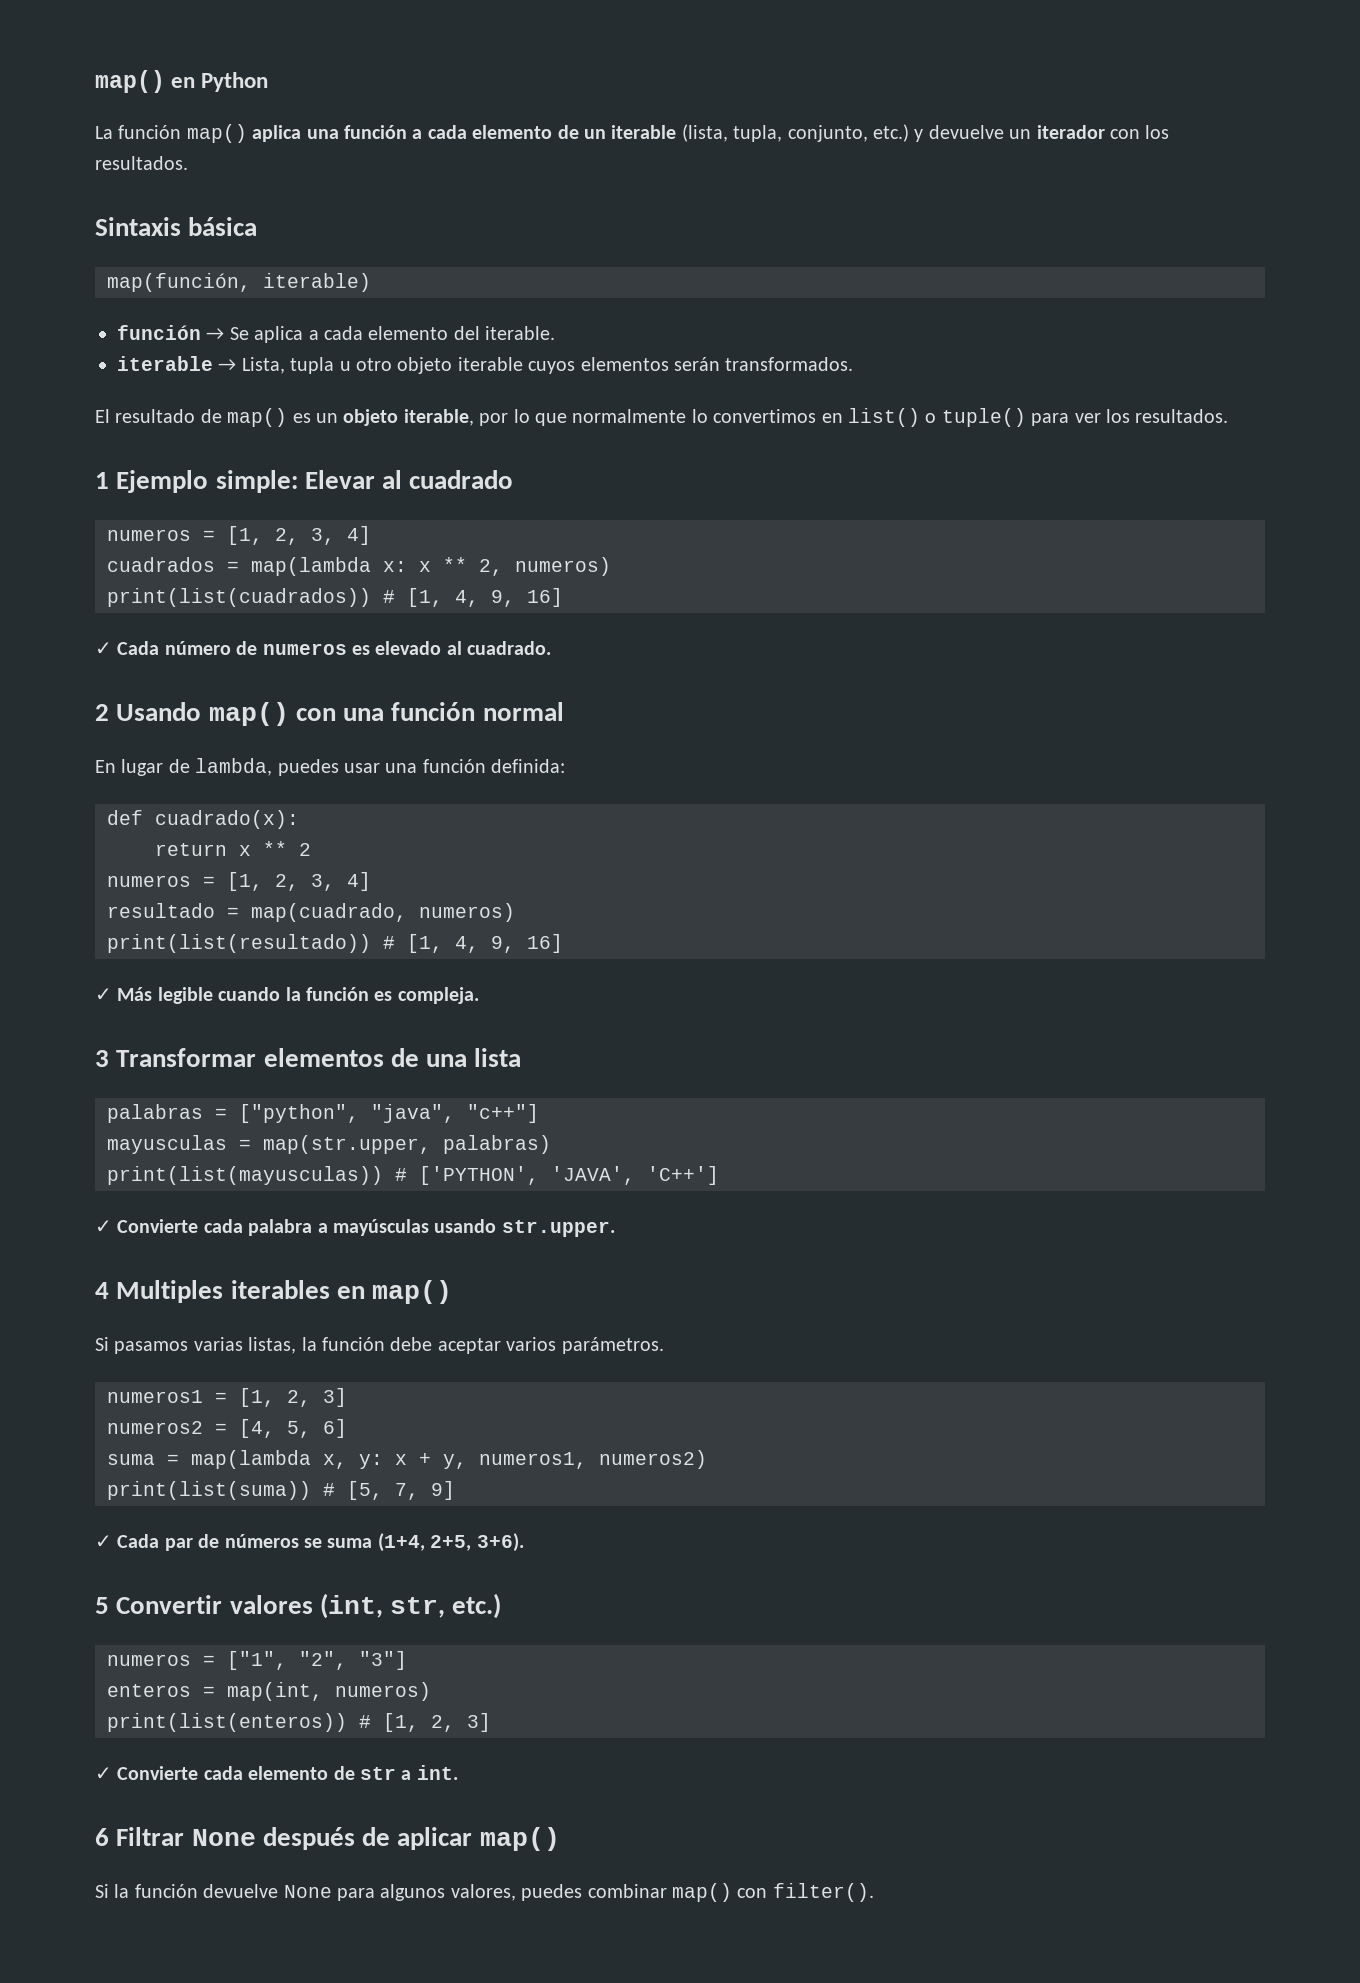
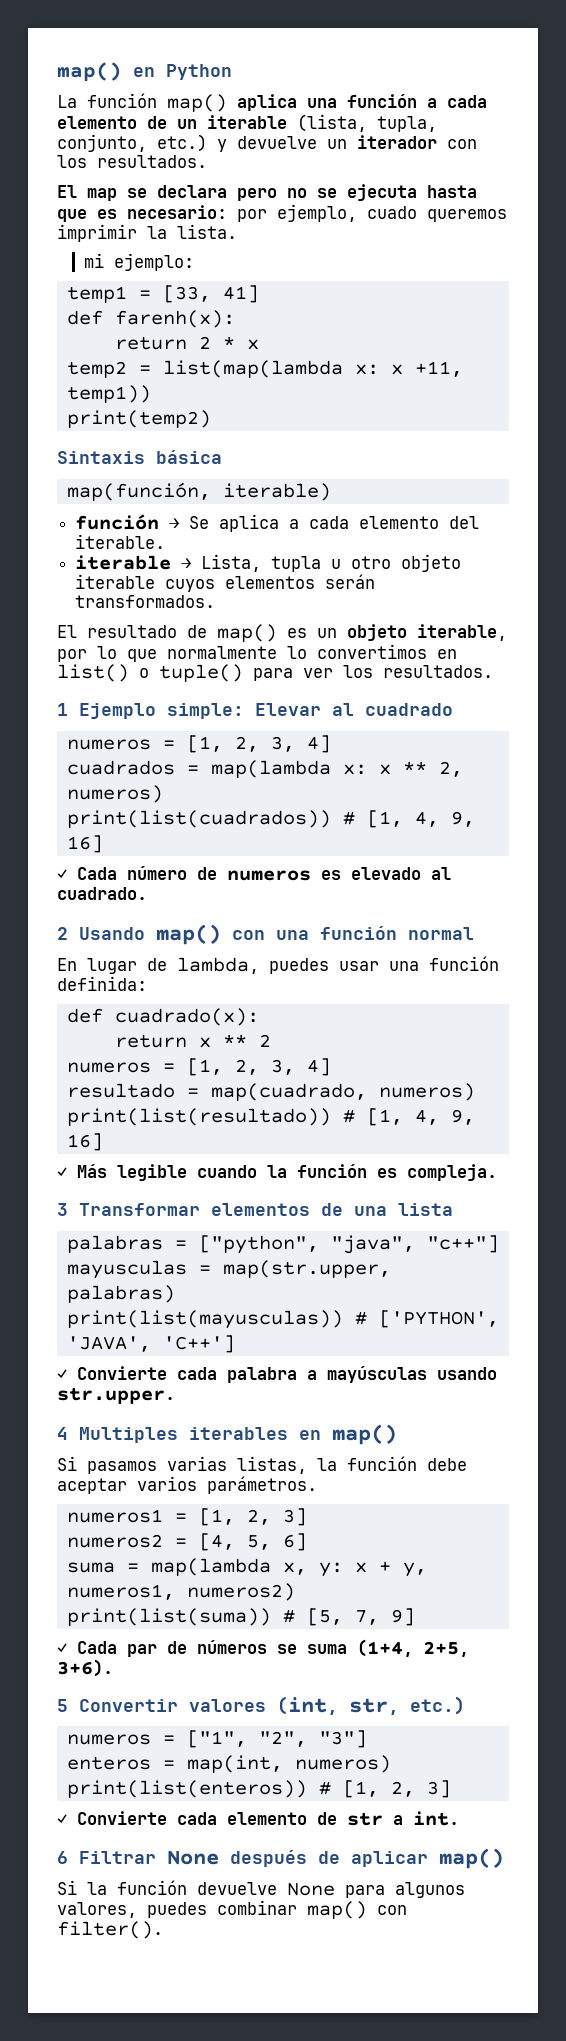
+ El map se declara pero no se ejecuta hasta que es necesario: por ejemplo, cuado queremos imprimir la lista.
+ mi ejemplo:
+ temp1 = [33, 41]
+ def farenh(x):
+ return 2 * x
+ temp2 = list(map(lambda x: x +11, temp1))
+ print(temp2)

